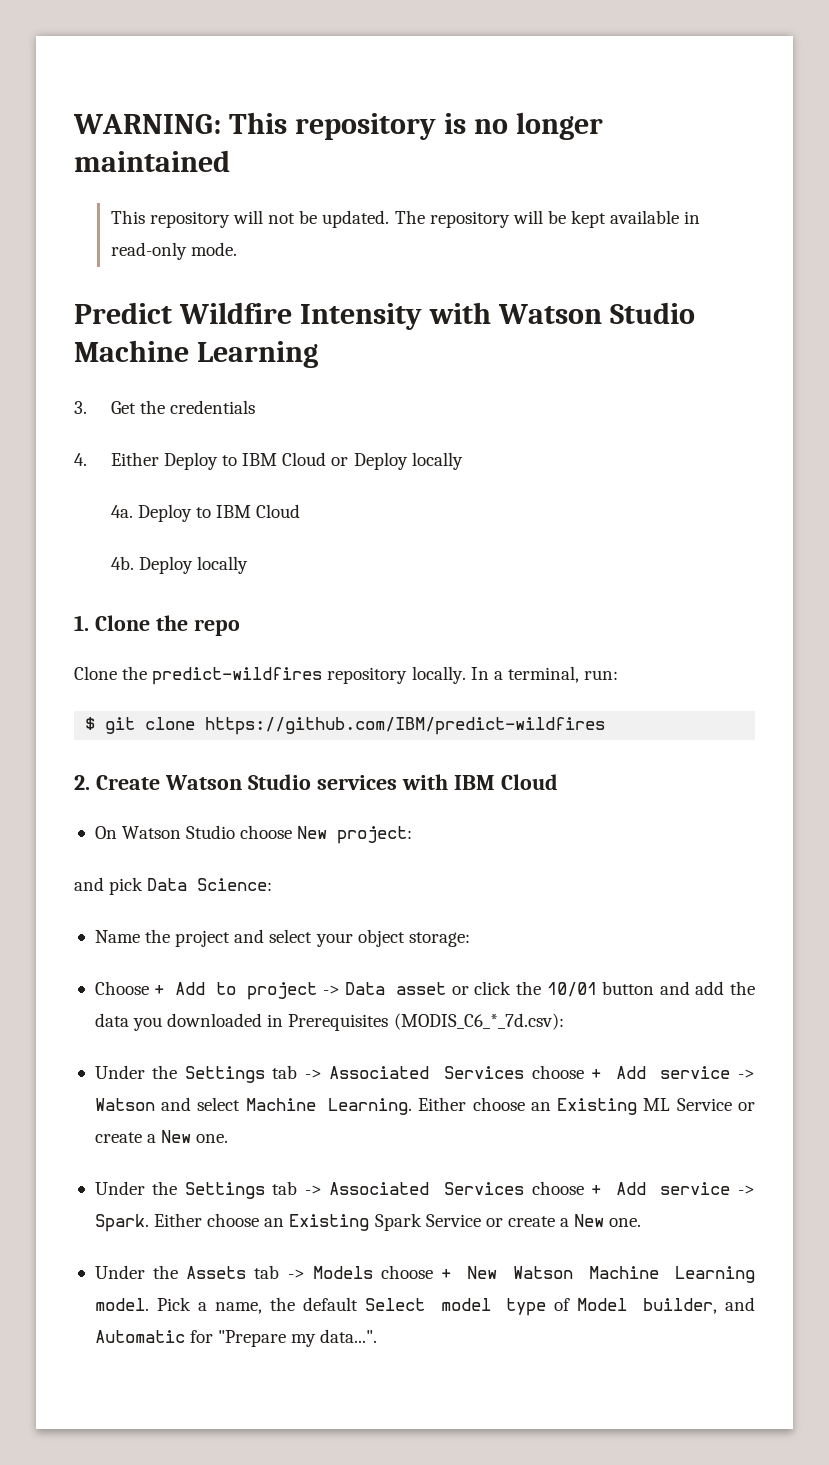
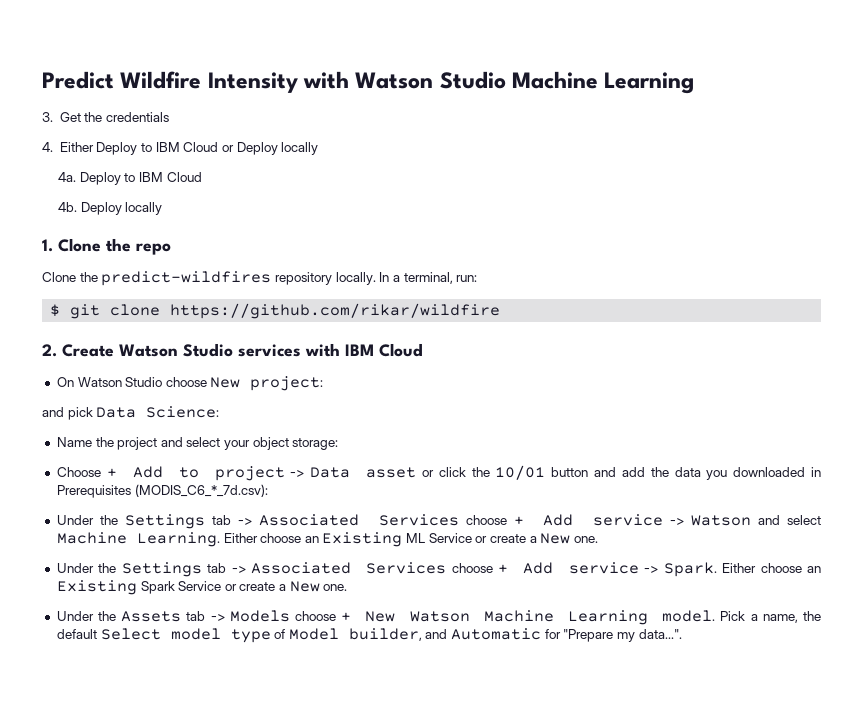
- WARNING: This repository is no longer maintained
- This repository will not be updated. The repository will be kept available in read-only mode.
- $ git clone https://github.com/IBM/predict-wildfires
+ $ git clone https://github.com/rikar/wildfire

